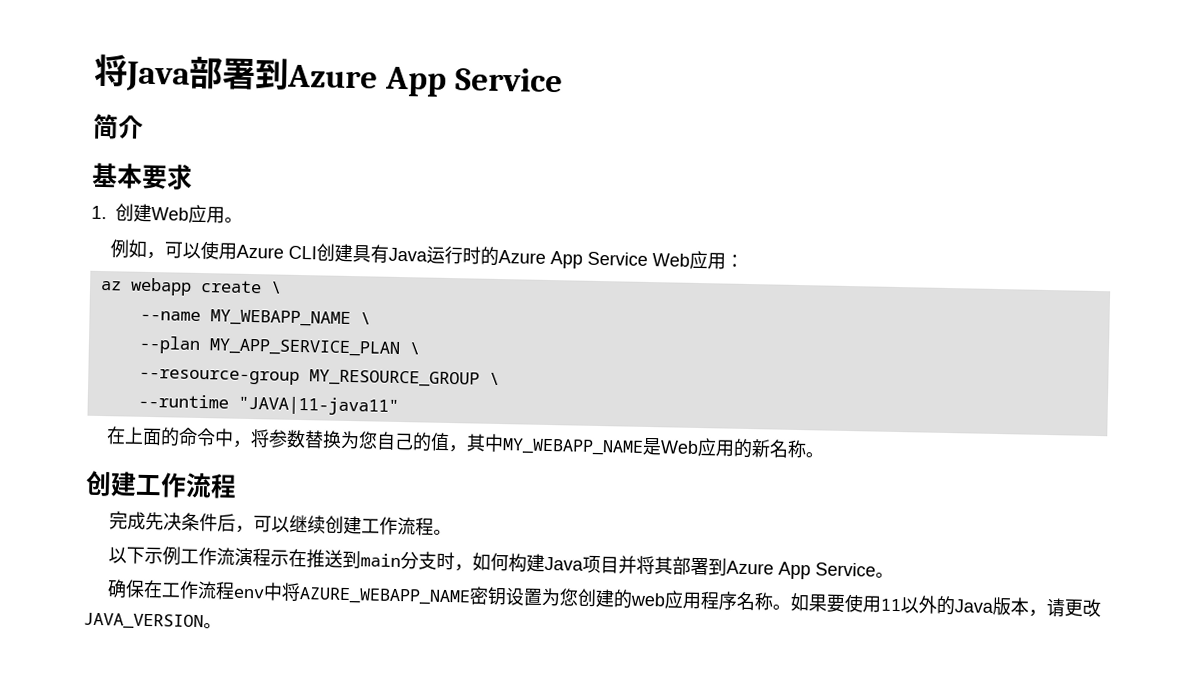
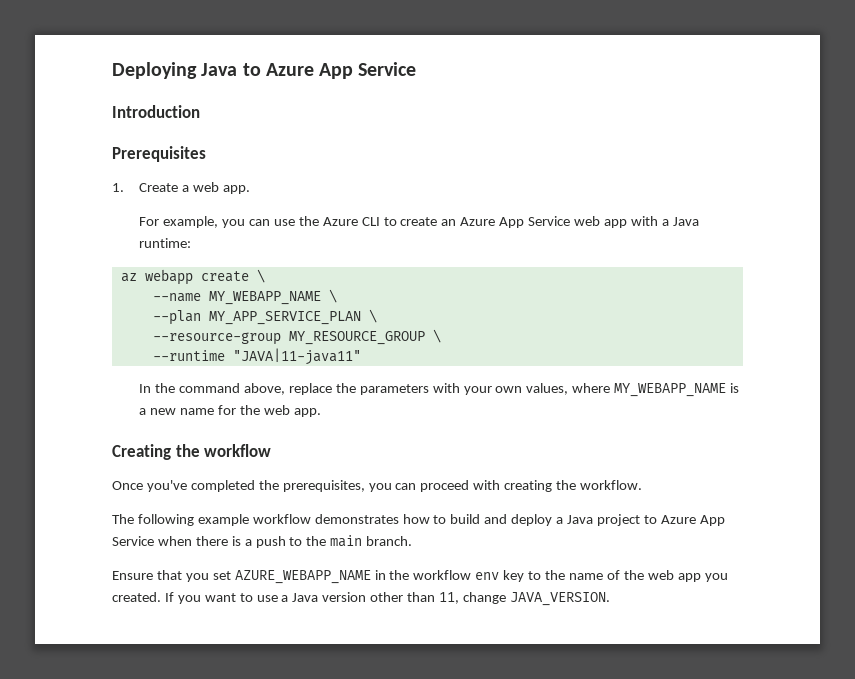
- 将Java部署到Azure App Service
+ Deploying Java to Azure App Service
- 简介
- 基本要求
- 1.创建Web应用。
- 例如，可以使用Azure CLI创建具有Java运行时的Azure App Service Web应用：
+ Introduction
+ Prerequisites
+ 1. Create a web app.
+ For example, you can use the Azure CLI to create an Azure App Service web app with a Java runtime:
- 在上面的命令中，将参数替换为您自己的值，其中MY_WEBAPP_NAME是Web应用的新名称。
- 创建工作流程
- 完成先决条件后，可以继续创建工作流程。
- 以下示例工作流演程示在推送到main分支时，如何构建Java项目并将其部署到Azure App Service。
- 确保在工作流程env中将AZURE_WEBAPP_NAME密钥设置为您创建的web应用程序名称。如果要使用11以外的Java版本，请更改JAVA_VERSION。
+ In the command above, replace the parameters with your own values, where MY_WEBAPP_NAME is a new name for the web app.
+ Creating the workflow
+ Once you've completed the prerequisites, you can proceed with creating the workflow.
+ The following example workflow demonstrates how to build and deploy a Java project to Azure App Service when there is a push to the main branch.
+ Ensure that you set AZURE_WEBAPP_NAME in the workflow env key to the name of the web app you created. If you want to use a Java version other than 11, change JAVA_VERSION.

